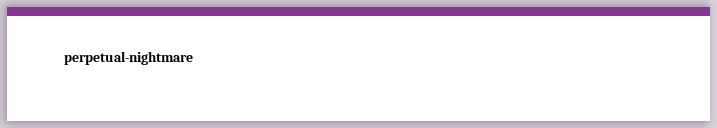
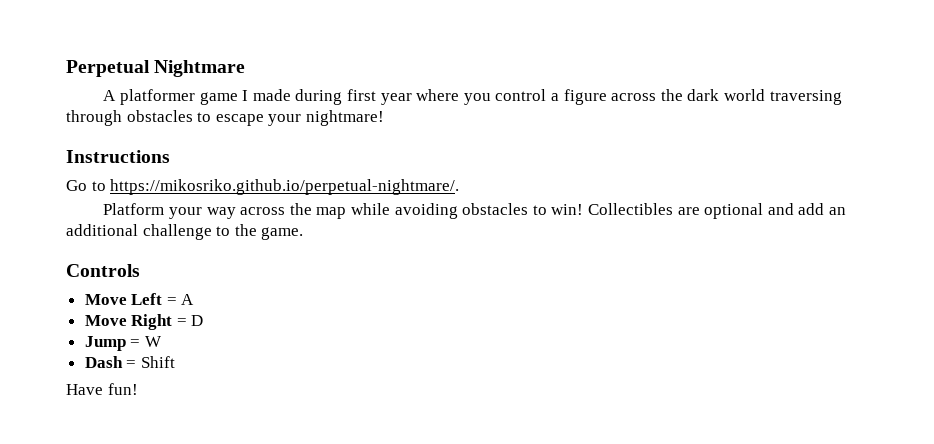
- perpetual-nightmare
+ Perpetual Nightmare
+ A platformer game I made during first year where you control a figure across the dark world traversing through obstacles to escape your nightmare!
+ Instructions
+ Go to https://mikosriko.github.io/perpetual-nightmare/.
+ Platform your way across the map while avoiding obstacles to win! Collectibles are optional and add an additional challenge to the game.
+ Controls
+ Move Left = A
+ Move Right = D
+ Jump = W
+ Dash = Shift
+ Have fun!

